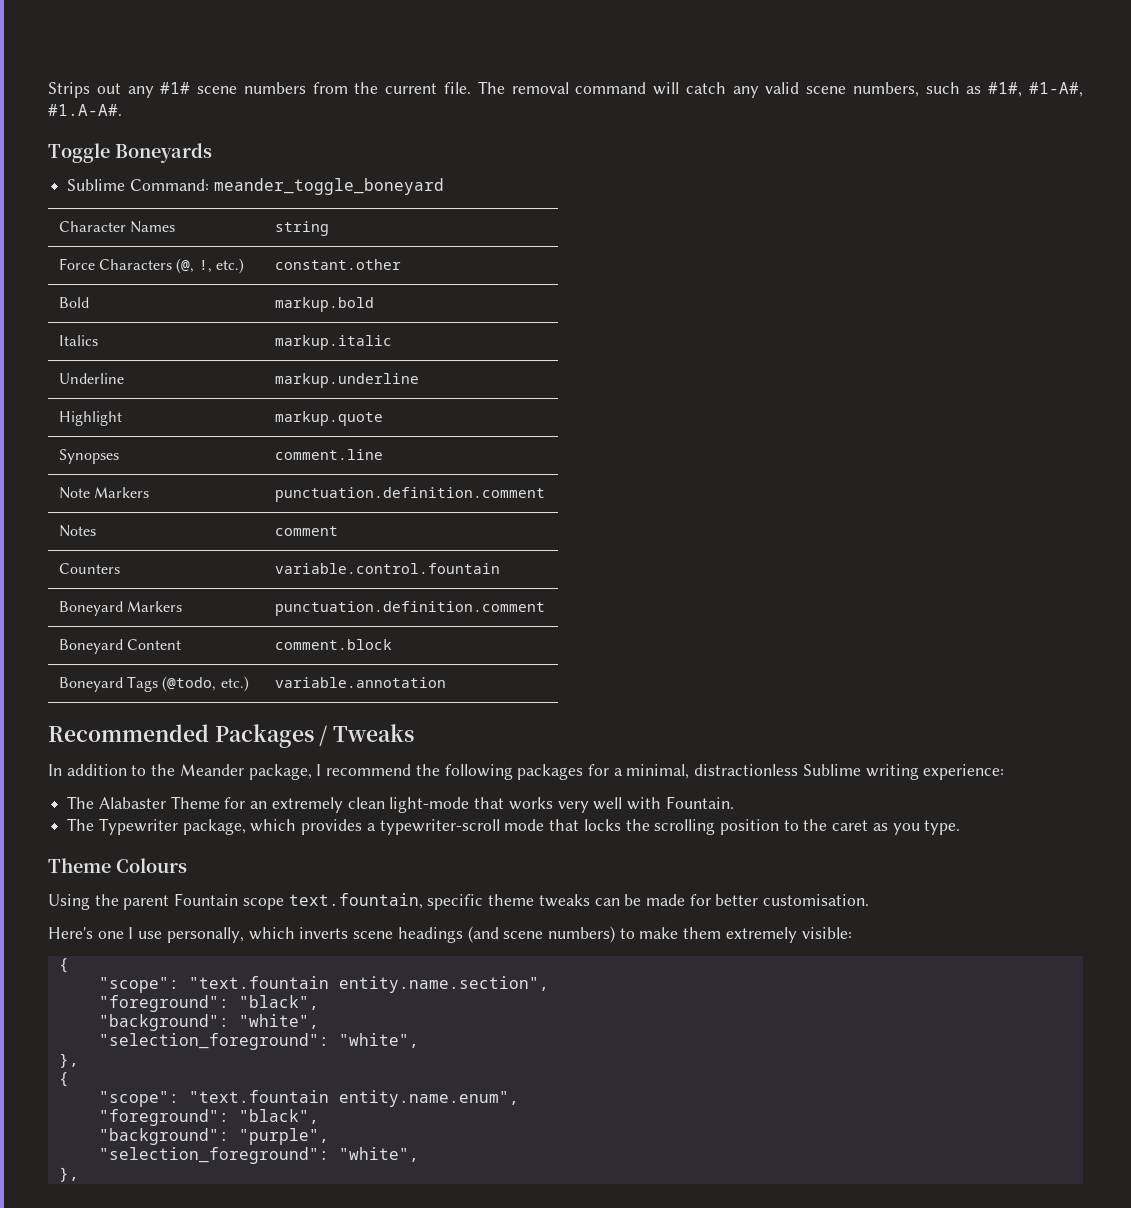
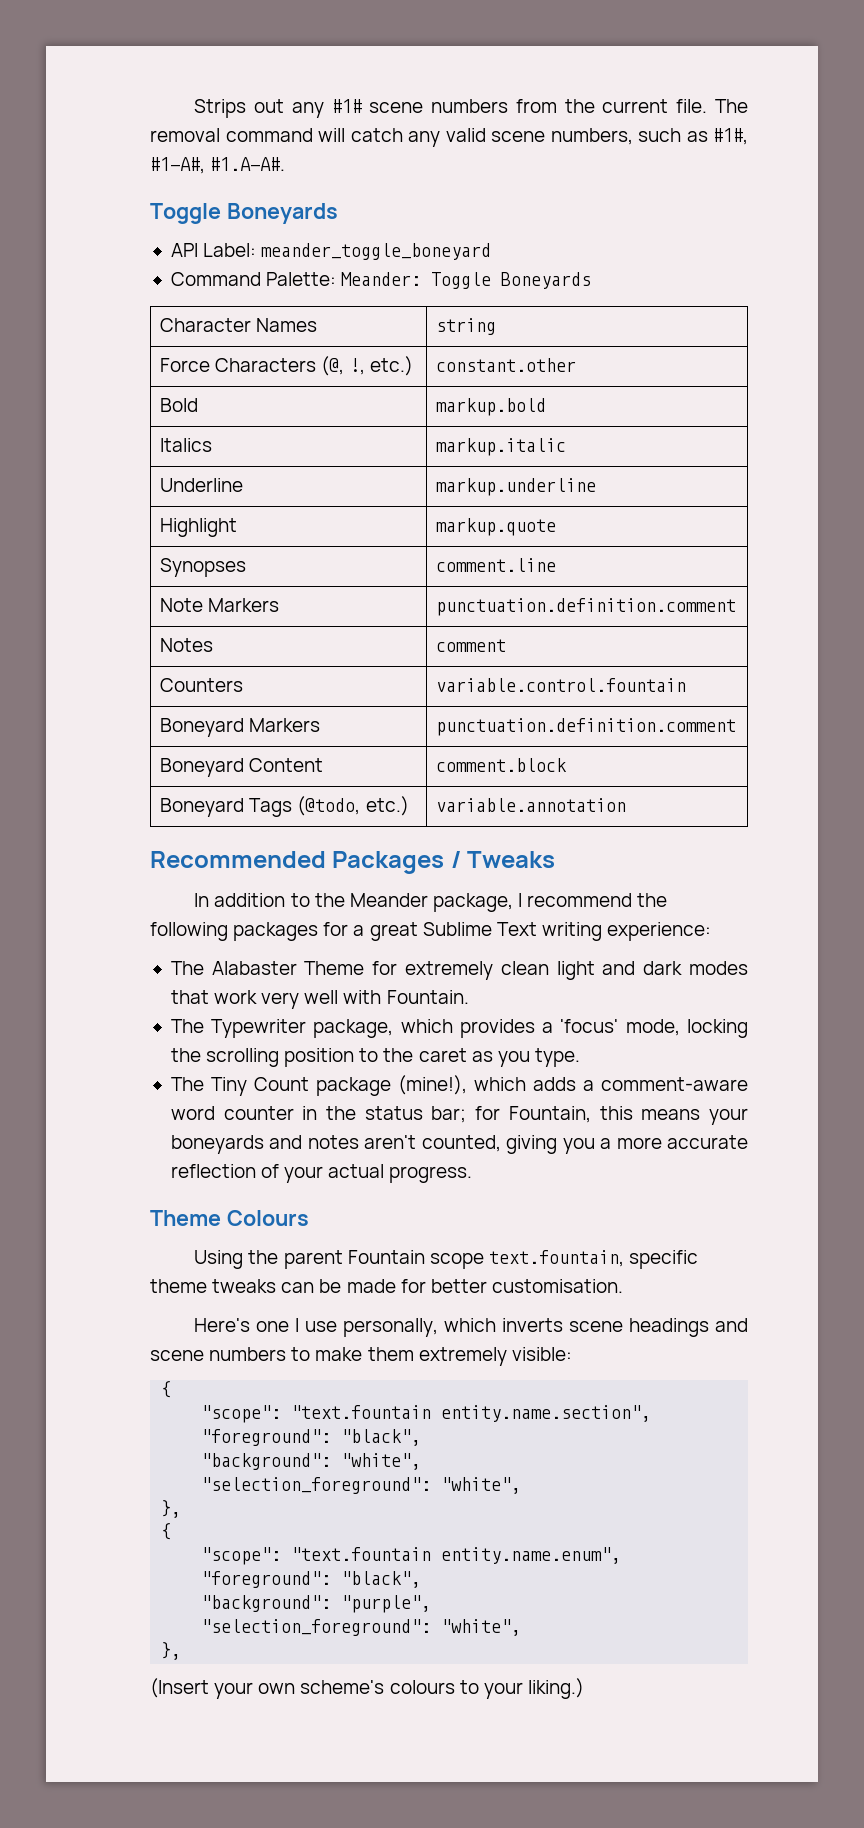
- Sublime Command: meander_toggle_boneyard
+ API Label: meander_toggle_boneyard
+ Command Palette: Meander: Toggle Boneyards
- In addition to the Meander package, I recommend the following packages for a minimal, distractionless Sublime writing experience:
+ In addition to the Meander package, I recommend the following packages for a great Sublime Text writing experience:
- The Alabaster Theme for an extremely clean light-mode that works very well with Fountain.
+ The Alabaster Theme for extremely clean light and dark modes that work very well with Fountain.
- The Typewriter package, which provides a typewriter-scroll mode that locks the scrolling position to the caret as you type.
+ The Typewriter package, which provides a 'focus' mode, locking the scrolling position to the caret as you type.
+ The Tiny Count package (mine!), which adds a comment-aware word counter in the status bar; for Fountain, this means your boneyards and notes aren't counted, giving you a more accurate reflection of your actual progress.
- Here's one I use personally, which inverts scene headings (and scene numbers) to make them extremely visible:
+ Here's one I use personally, which inverts scene headings and scene numbers to make them extremely visible:
+ (Insert your own scheme's colours to your liking.)

